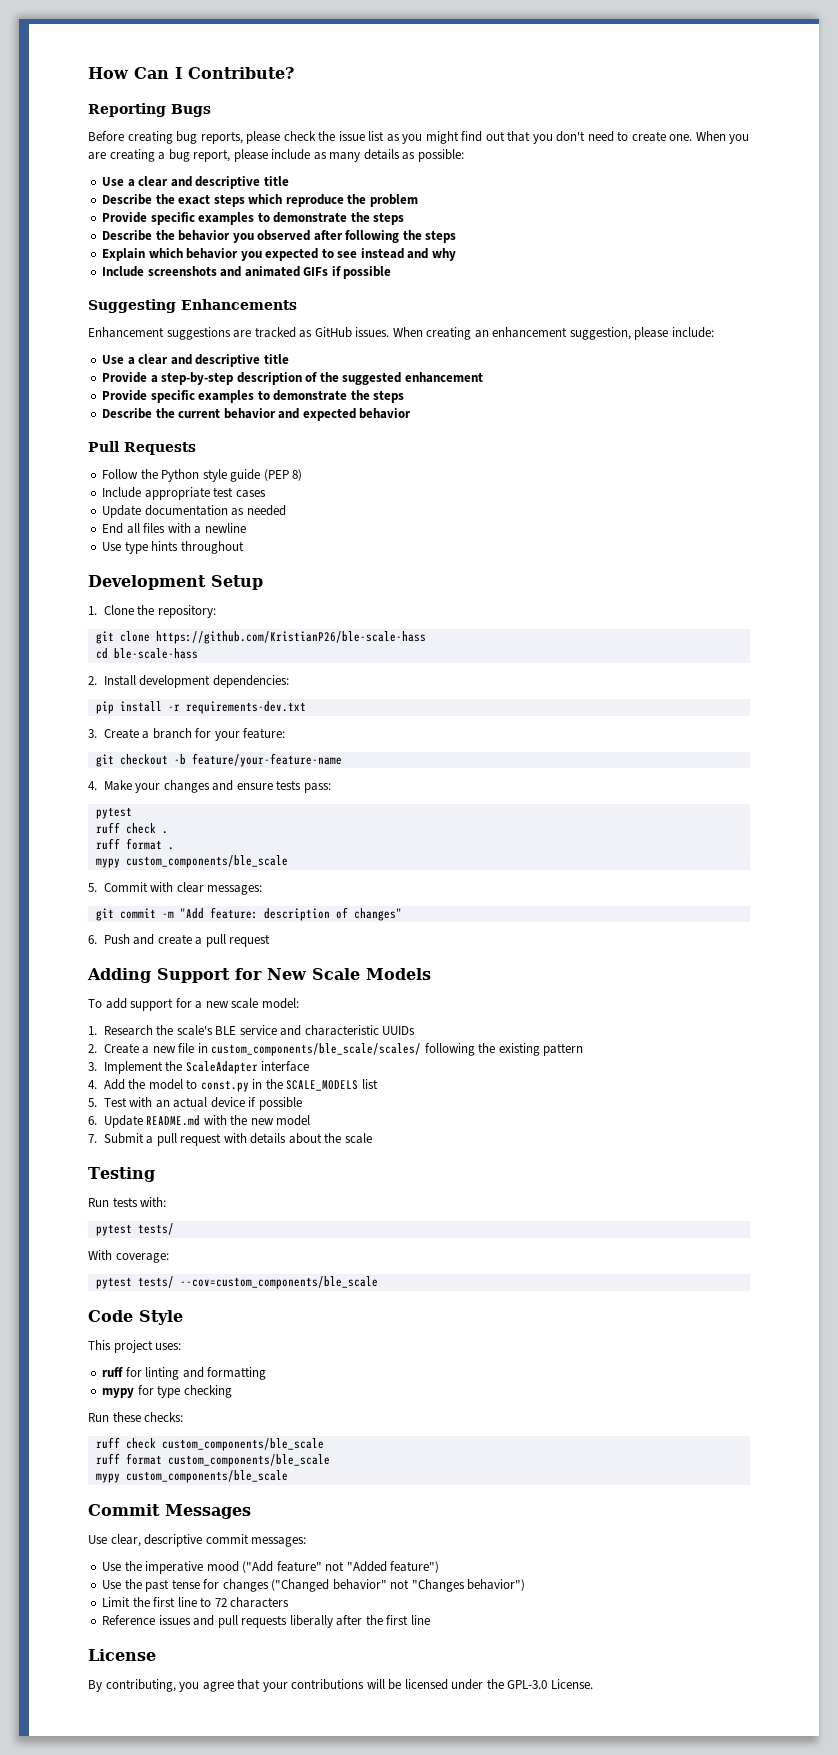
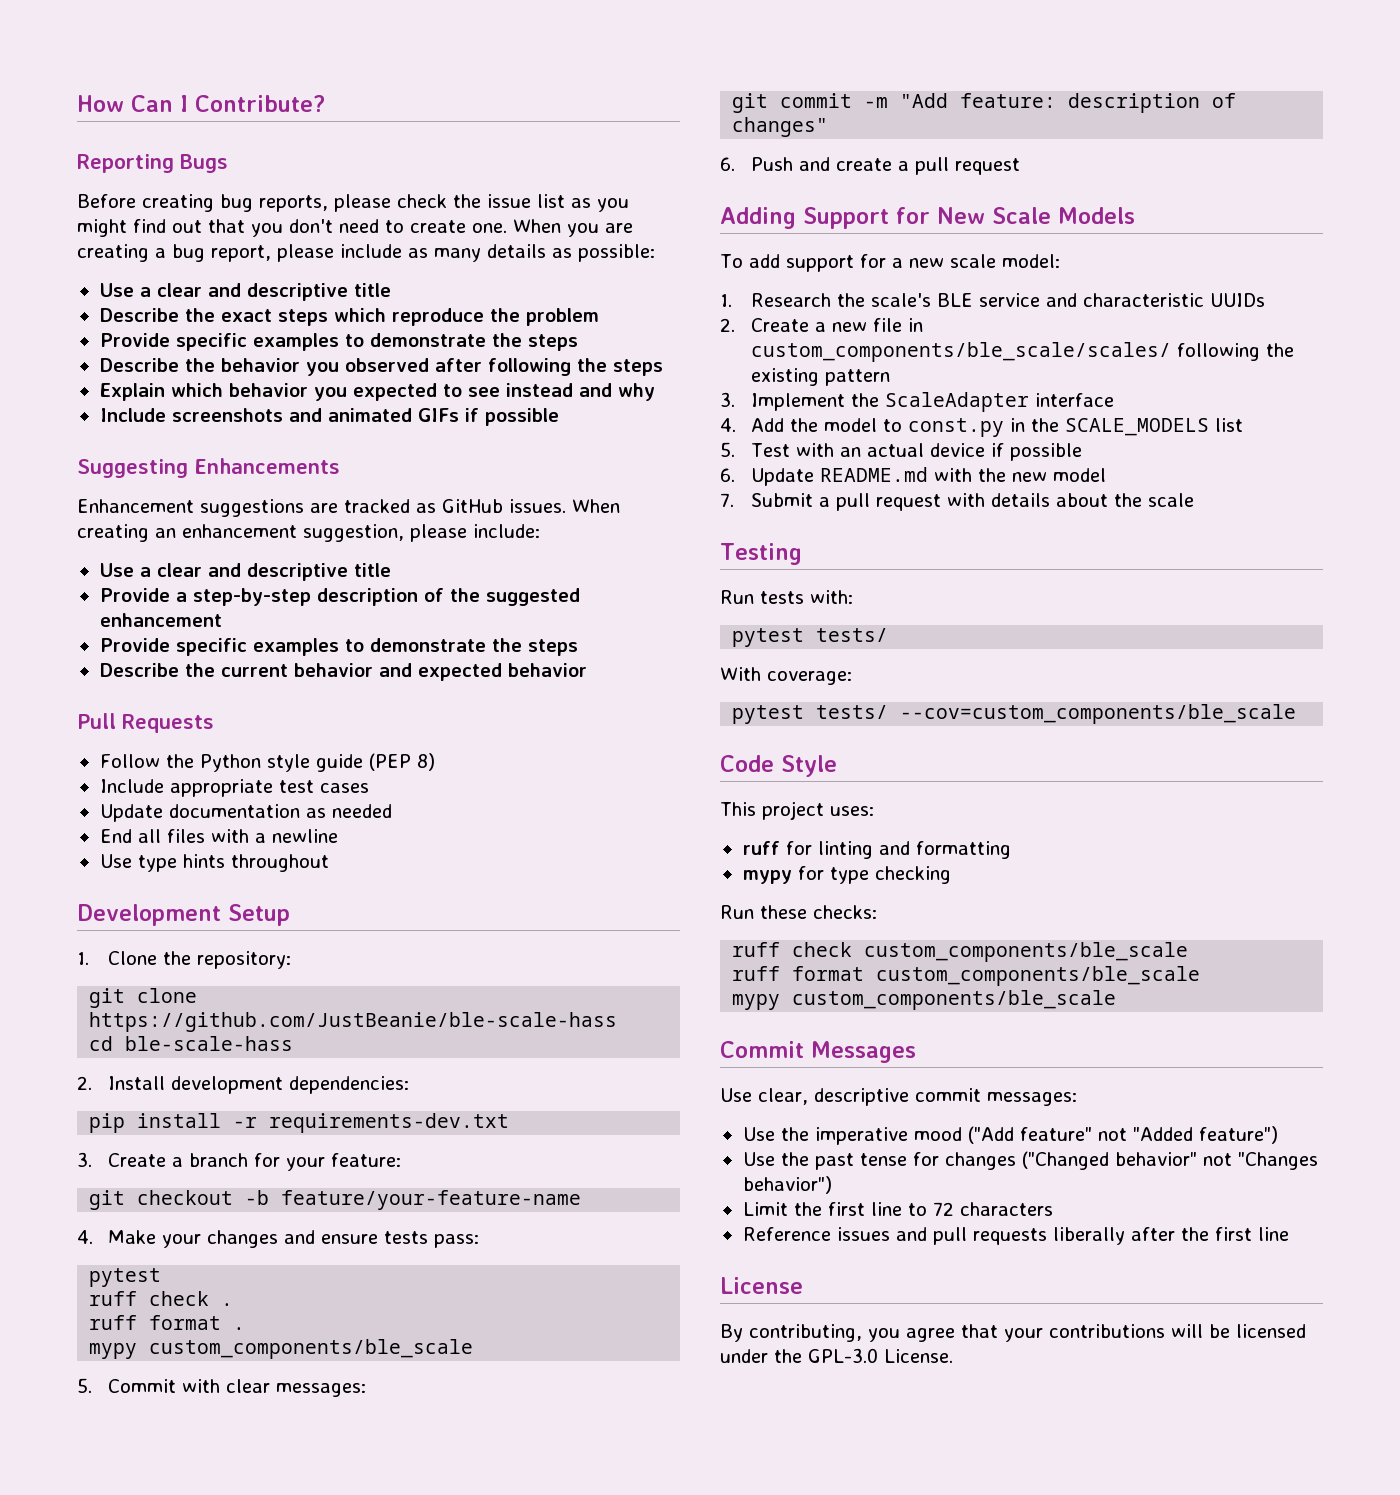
- git clone https://github.com/KristianP26/ble-scale-hass
+ git clone https://github.com/JustBeanie/ble-scale-hass

